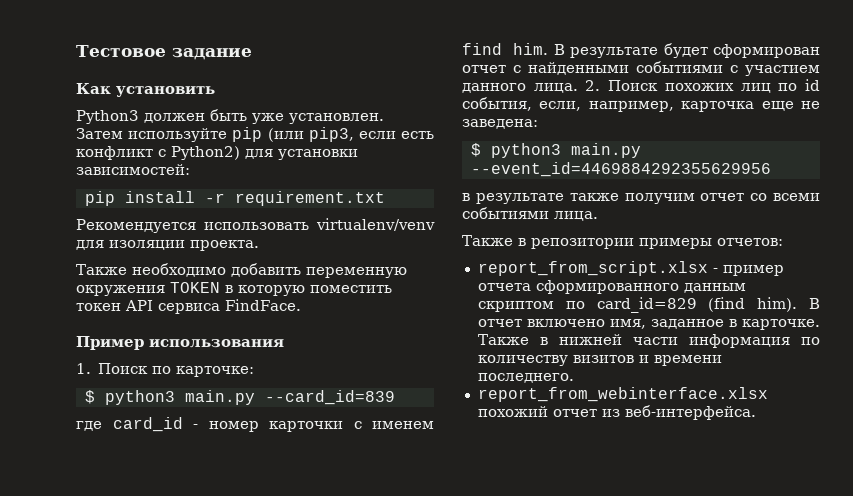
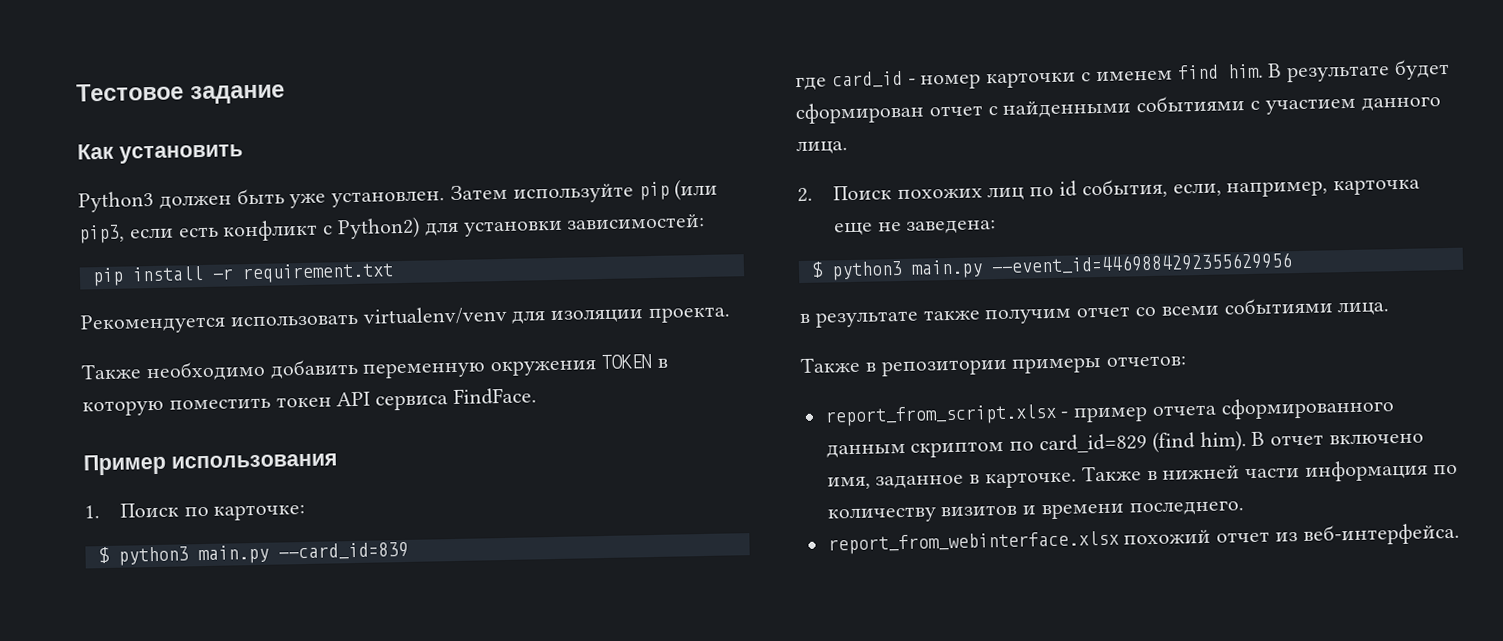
- В результате будет сформирован отчет с найденными событиями с участием данного лица. 2. Поиск похожих лиц по id события, если, например, карточка еще не заведена:
+ В результате будет сформирован отчет с найденными событиями с участием данного лица.
+ 2. Поиск похожих лиц по id события, если, например, карточка еще не заведена:

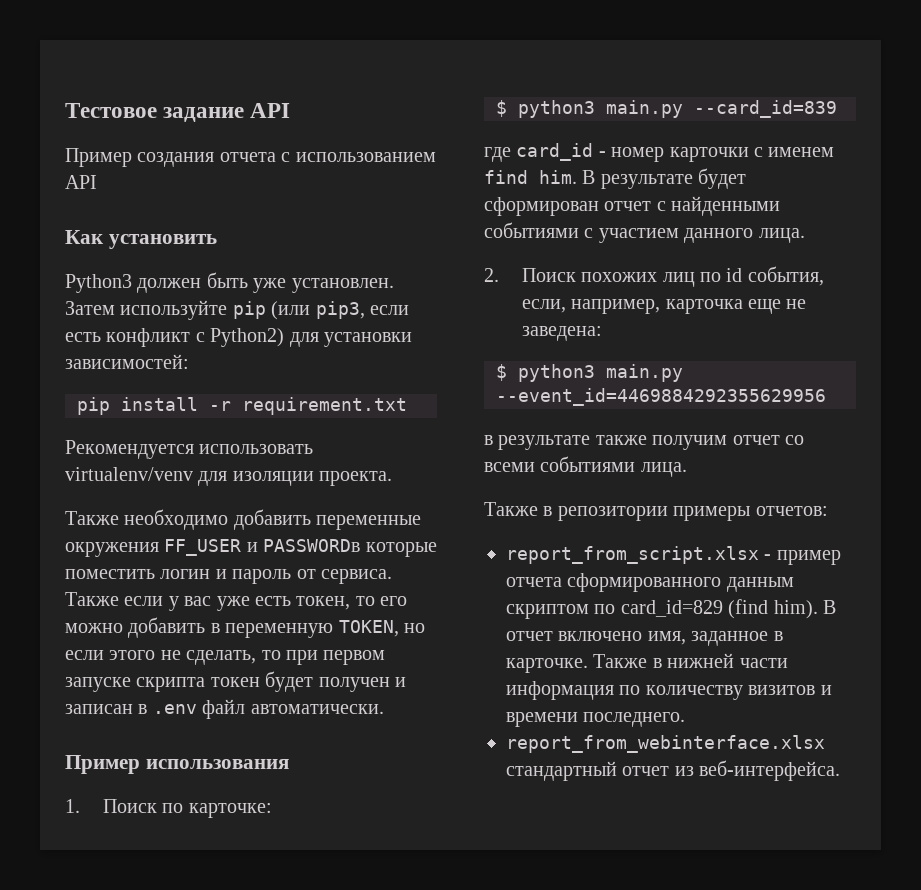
- Тестовое задание
+ Тестовое задание API
+ Пример создания отчета с использованием API
- Также необходимо добавить переменную окружения TOKEN в которую поместить токен API сервиса FindFace.
+ Также необходимо добавить переменные окружения FF_USER и PASSWORDв которые поместить логин и пароль от сервиса. Также если у вас уже есть токен, то его можно добавить в переменную TOKEN, но если этого не сделать, то при первом запуске скрипта токен будет получен и записан в .env файл автоматически.
- report_from_webinterface.xlsx похожий отчет из веб-интерфейса.
+ report_from_webinterface.xlsx стандартный отчет из веб-интерфейса.

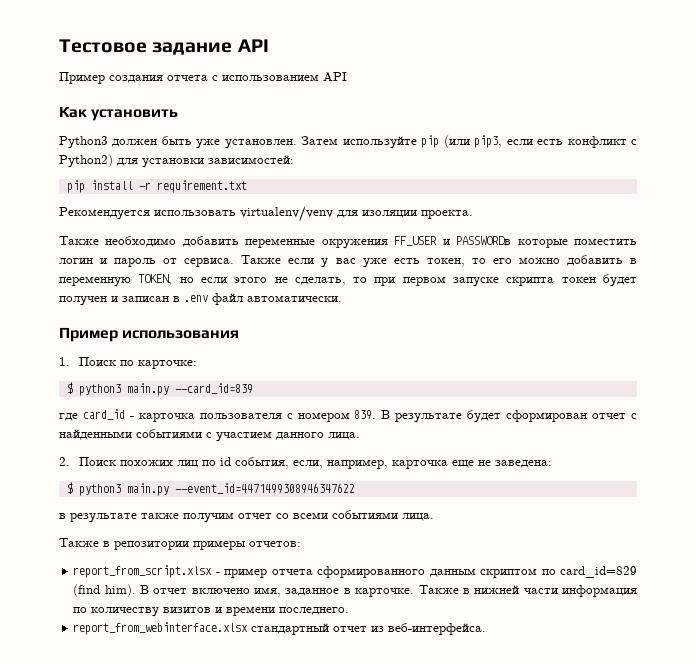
- где card_id - номер карточки с именем find him. В результате будет сформирован отчет с найденными событиями с участием данного лица.
+ где card_id - карточка пользователя с номером 839. В результате будет сформирован отчет с найденными событиями с участием данного лица.
- $ python3 main.py --event_id=4469884292355629956
+ $ python3 main.py --event_id=4471499308946347622

